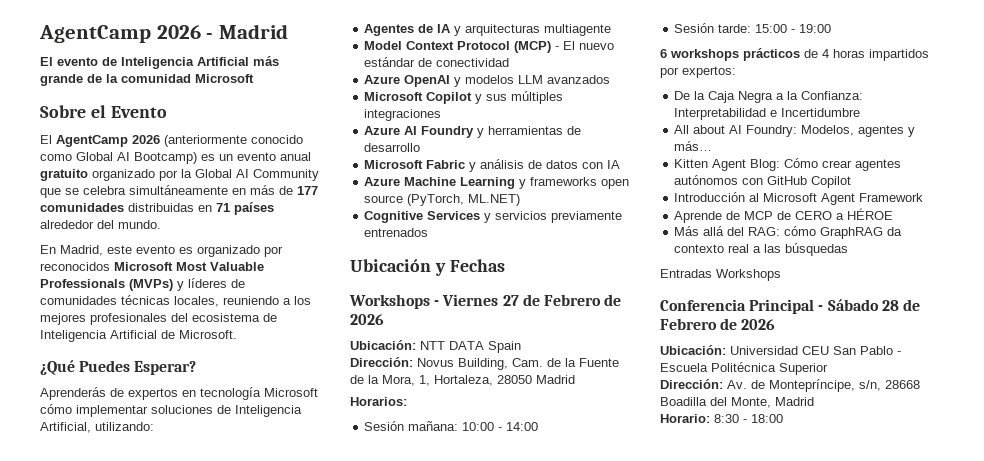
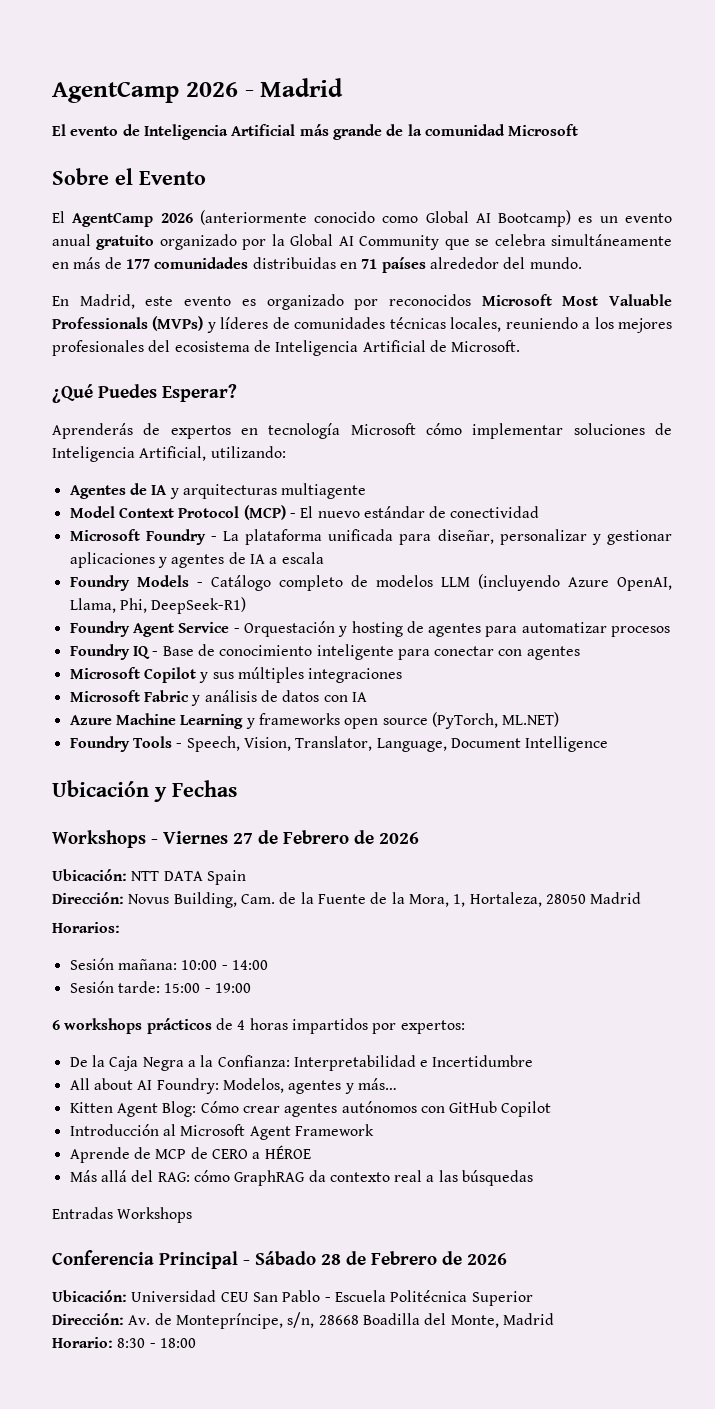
- Azure OpenAI y modelos LLM avanzados
+ Microsoft Foundry - La plataforma unificada para diseñar, personalizar y gestionar aplicaciones y agentes de IA a escala
+ Foundry Models - Catálogo completo de modelos LLM (incluyendo Azure OpenAI, Llama, Phi, DeepSeek-R1)
+ Foundry Agent Service - Orquestación y hosting de agentes para automatizar procesos
+ Foundry IQ - Base de conocimiento inteligente para conectar con agentes
- Azure AI Foundry y herramientas de desarrollo
- Cognitive Services y servicios previamente entrenados
+ Foundry Tools - Speech, Vision, Translator, Language, Document Intelligence

